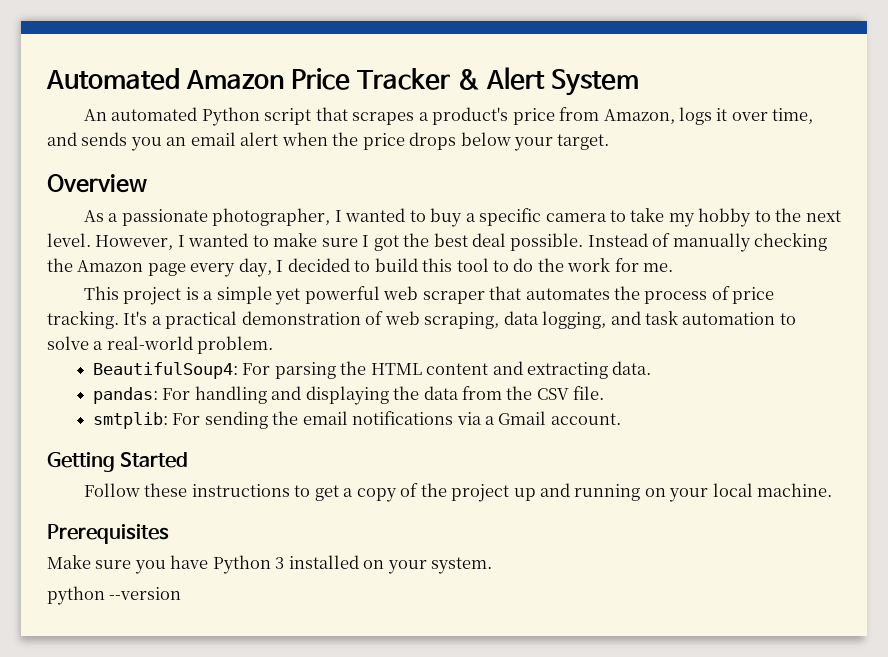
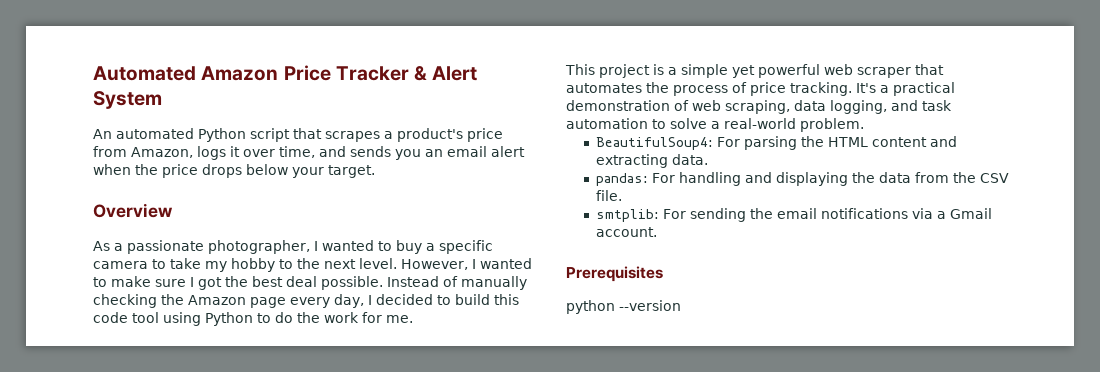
- Instead of manually checking the Amazon page every day, I decided to build this tool to do the work for me.
+ Instead of manually checking the Amazon page every day, I decided to build this code tool using Python to do the work for me.
- Getting Started
- Follow these instructions to get a copy of the project up and running on your local machine.
  Prerequisites
- Make sure you have Python 3 installed on your system.

